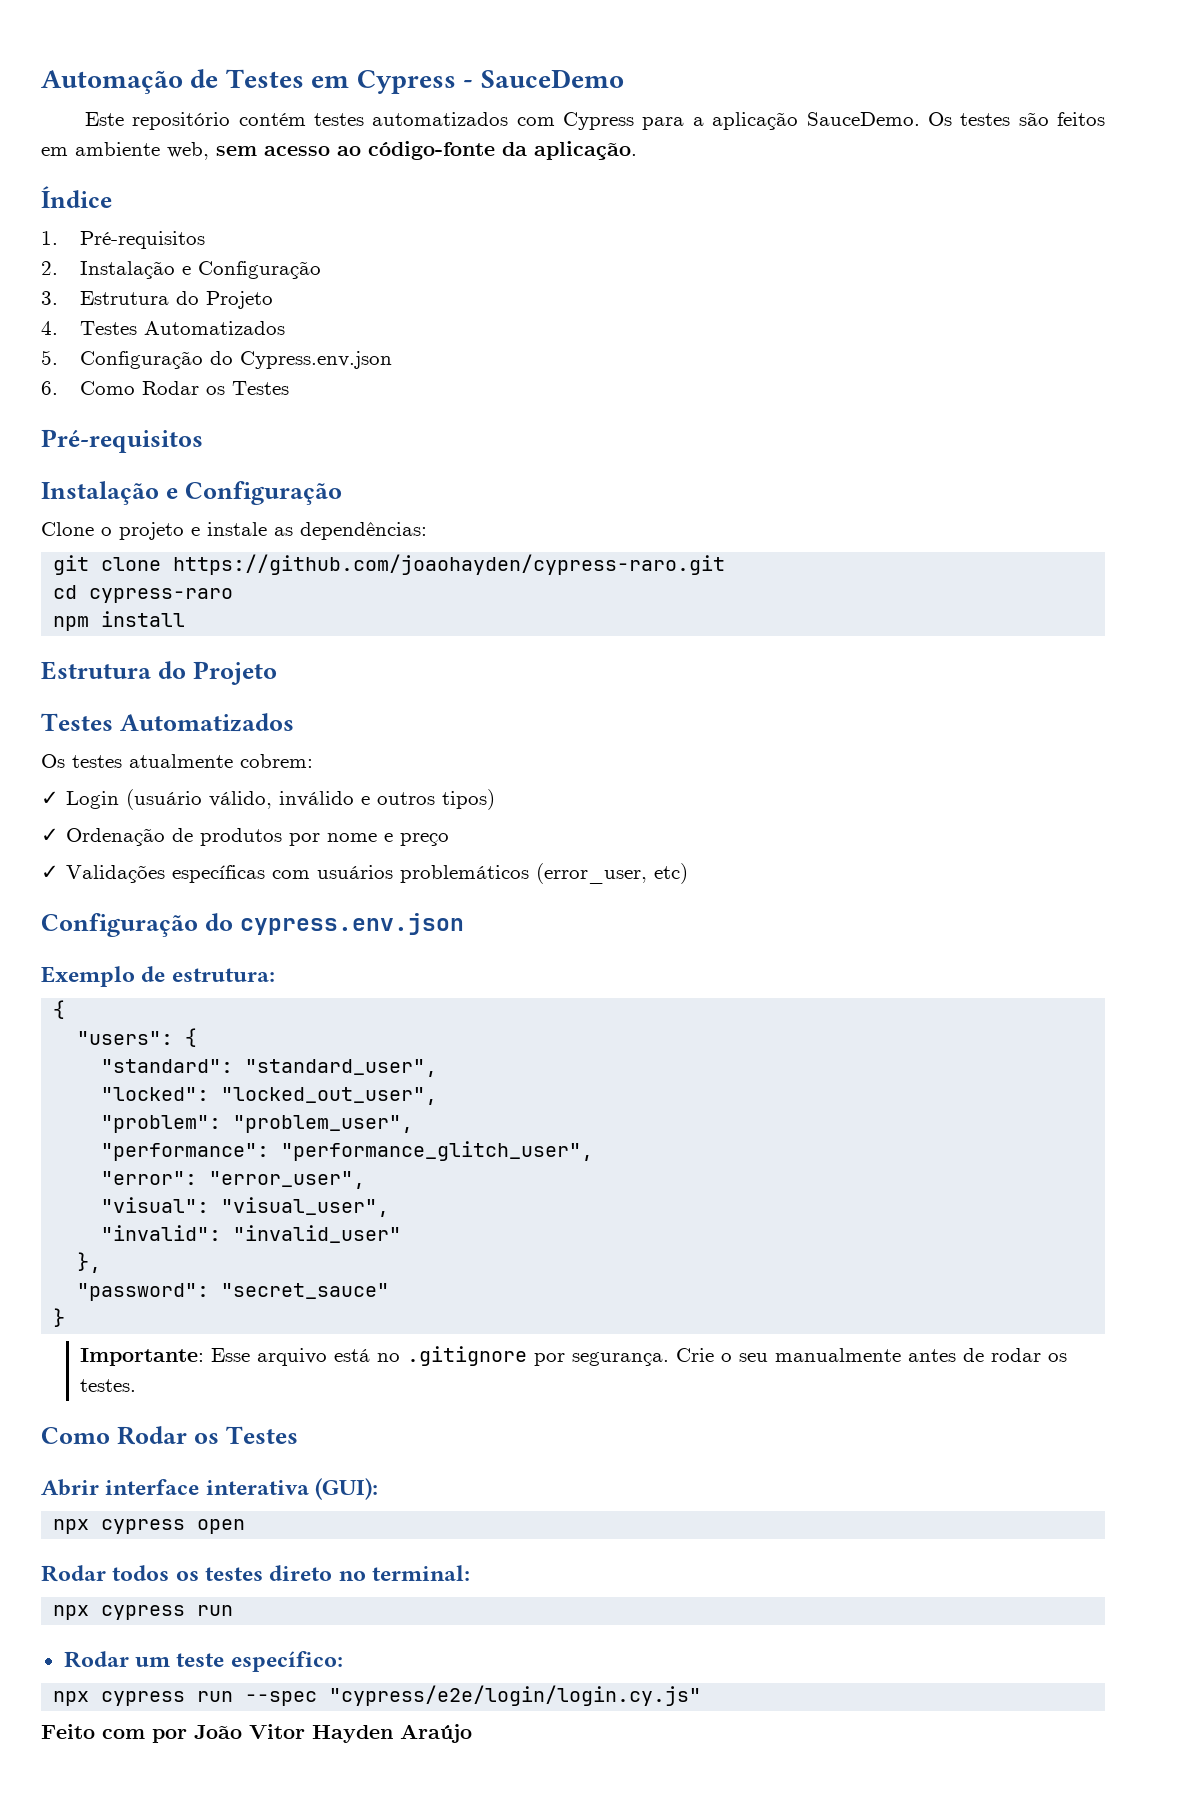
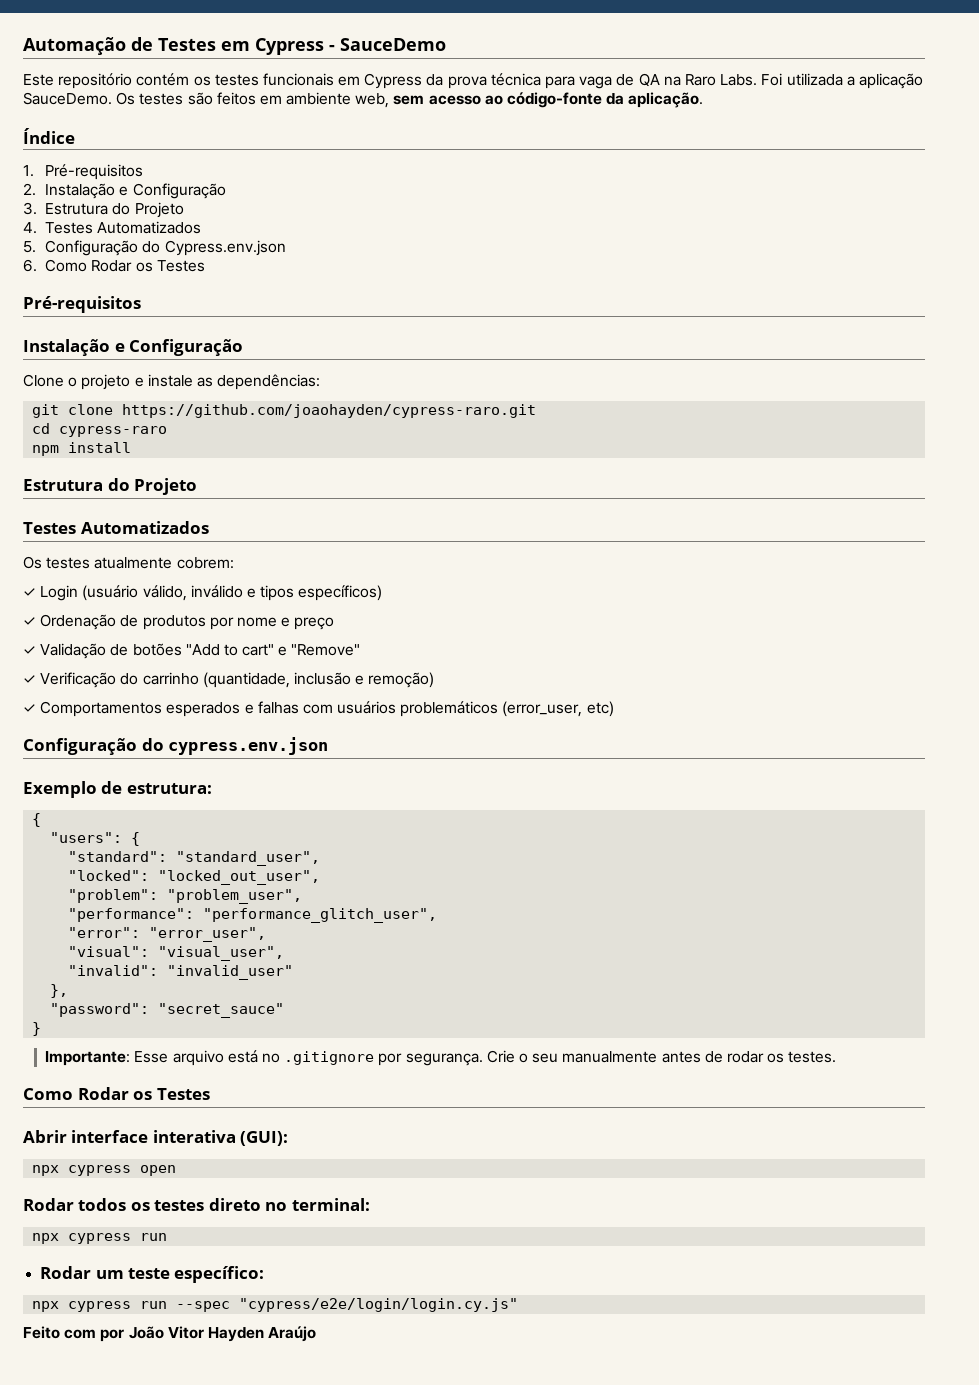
- Este repositório contém testes automatizados com Cypress para a aplicação SauceDemo.
+ Este repositório contém os testes funcionais em Cypress da prova técnica para vaga de QA na Raro Labs. Foi utilizada a aplicação SauceDemo.
- ✓ Login (usuário válido, inválido e outros tipos)
+ ✓ Login (usuário válido, inválido e tipos específicos)
- ✓ Validações específicas com usuários problemáticos (error_user, etc)
+ ✓ Validação de botões "Add to cart" e "Remove"
+ ✓ Verificação do carrinho (quantidade, inclusão e remoção)
+ ✓ Comportamentos esperados e falhas com usuários problemáticos (error_user, etc)

